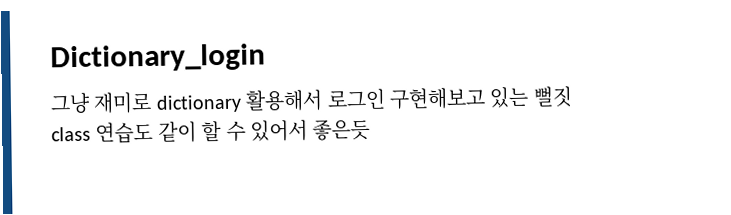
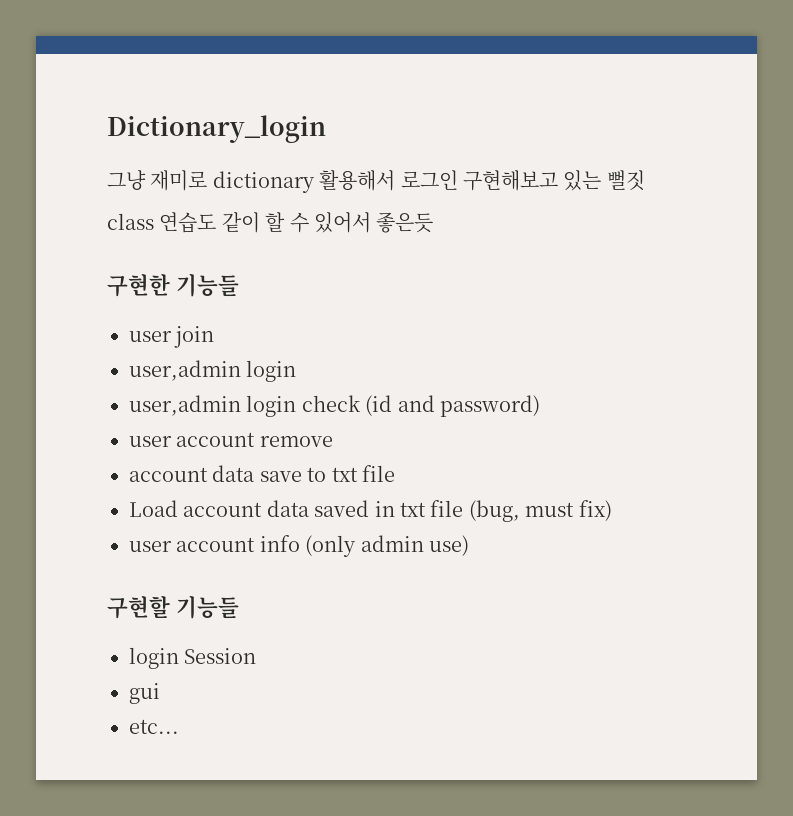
+ 구현한 기능들
+ user join
+ user,admin login
+ user,admin login check (id and password)
+ user account remove
+ account data save to txt file
+ Load account data saved in txt file (bug, must fix)
+ user account info (only admin use)
+ 구현할 기능들
+ login Session
+ gui
+ etc...

